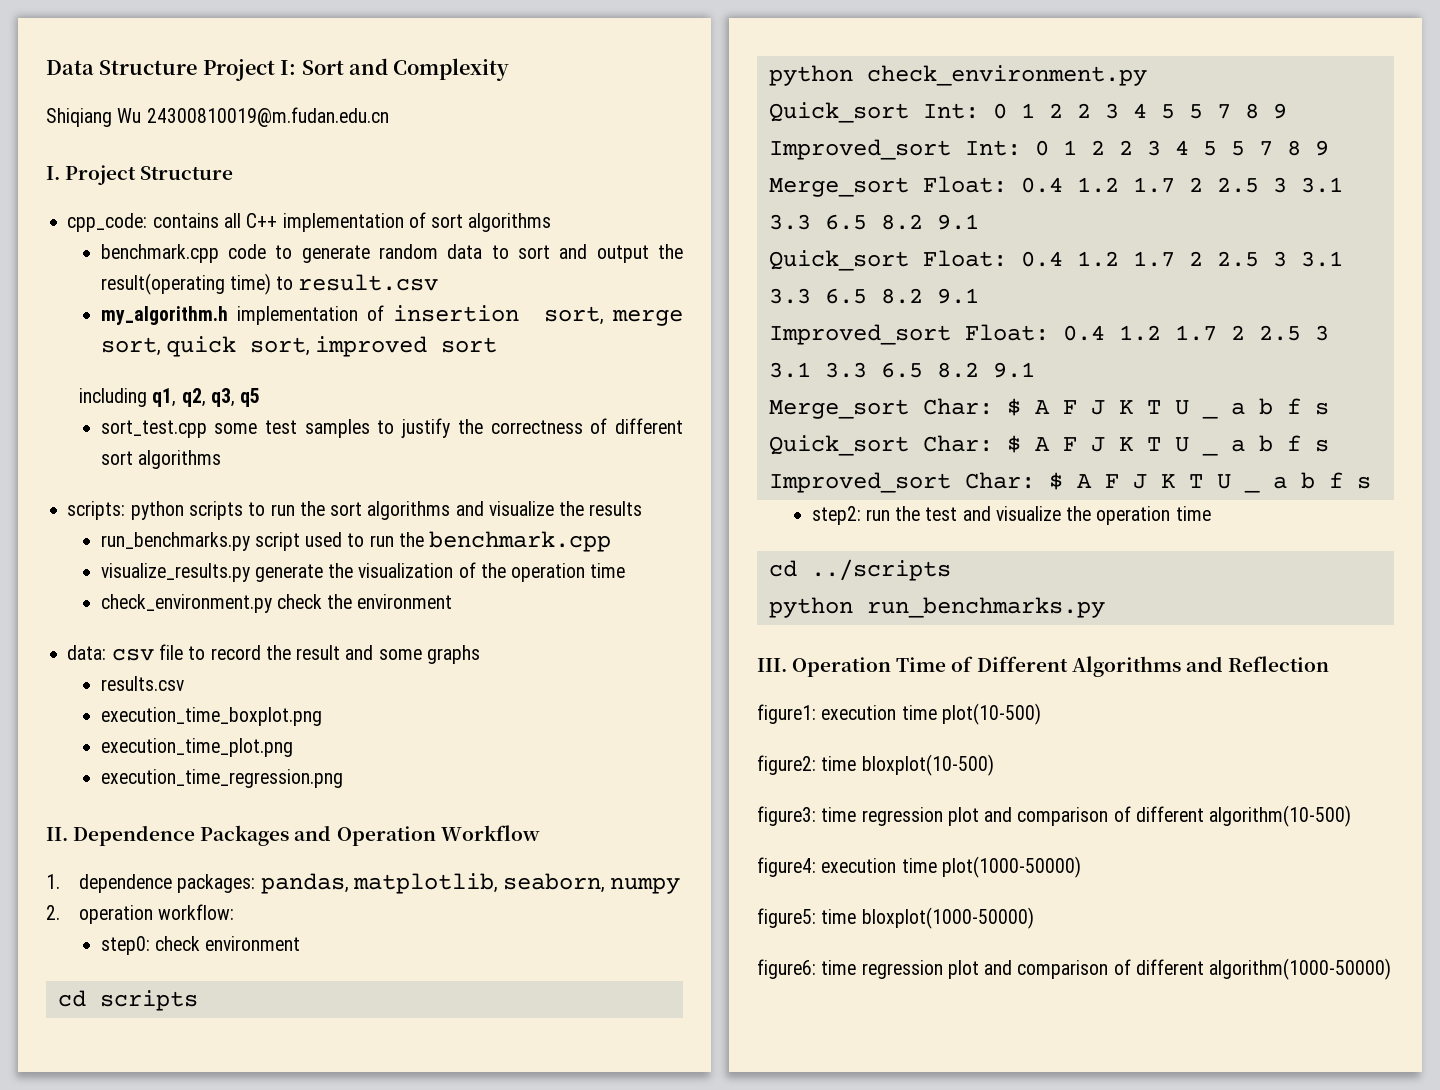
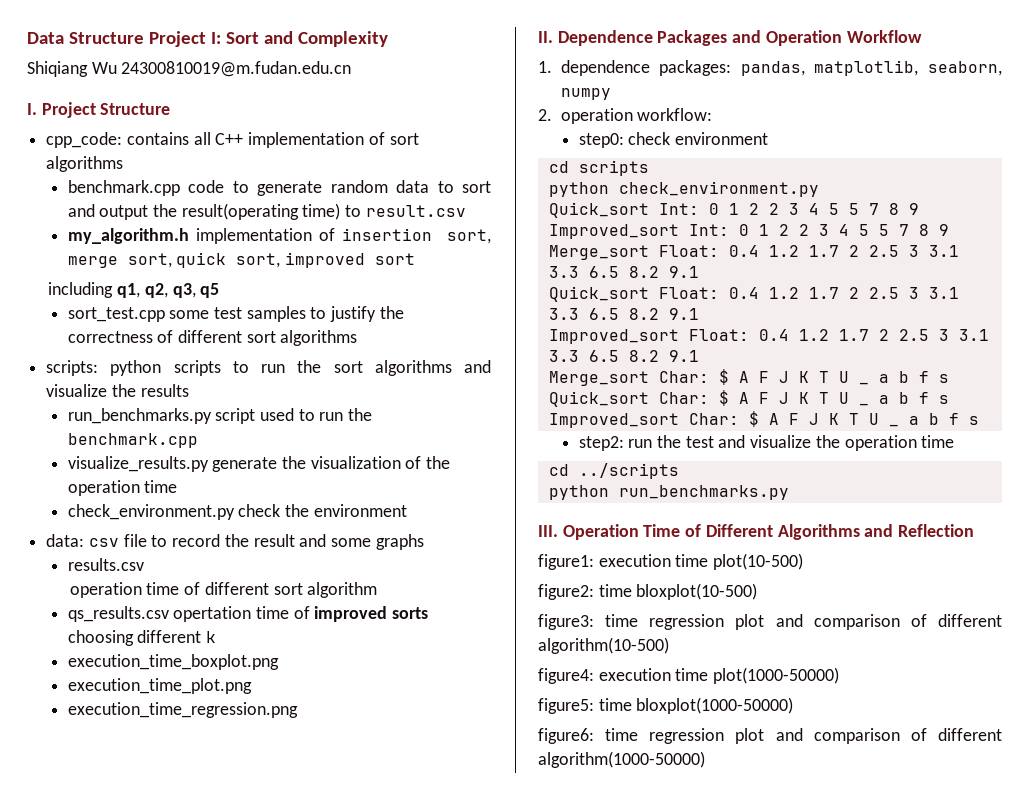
+ operation time of different sort algorithm
+ qs_results.csv opertation time of improved sorts choosing different k

